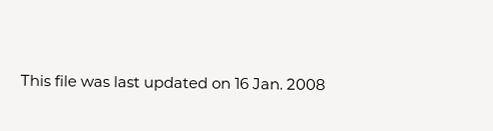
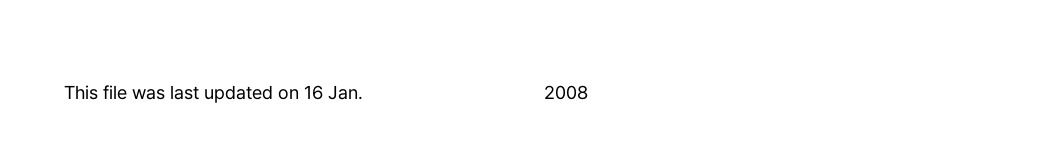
- This file was last updated on 16 Jan. 2008
+ This file was last updated on 16 Jan.
+ 2008

